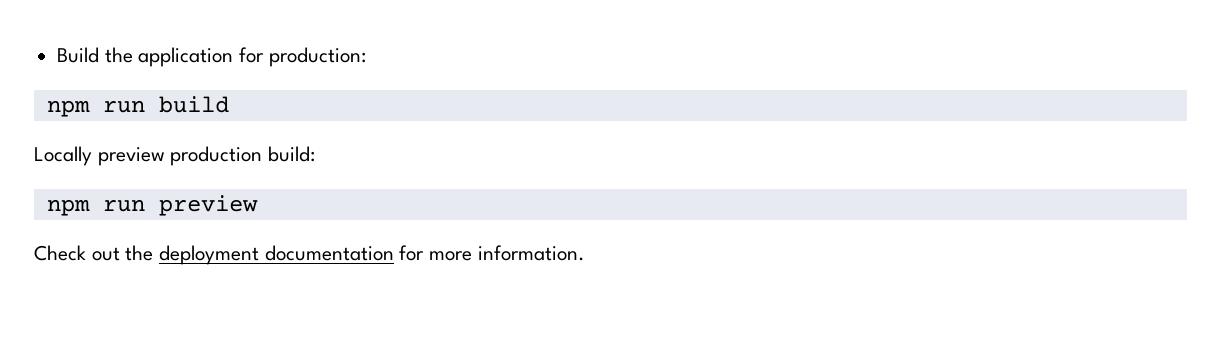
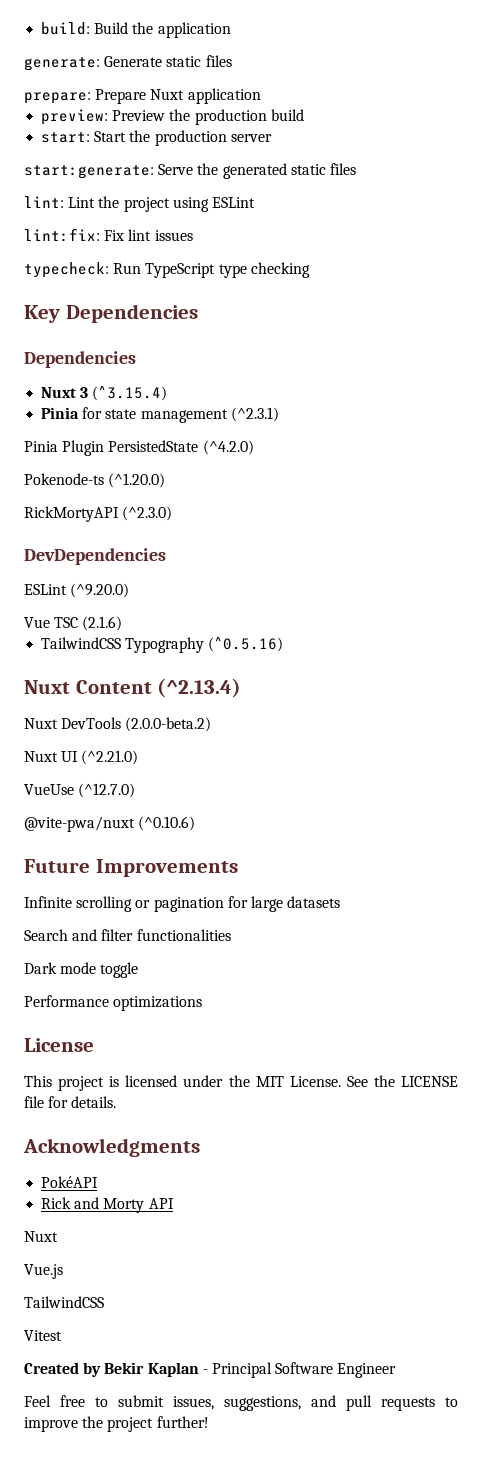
- Build the application for production:
- npm run build
- Locally preview production build:
- npm run preview
- Check out the deployment documentation for more information.
+ build: Build the application
+ generate: Generate static files
+ prepare: Prepare Nuxt application
+ preview: Preview the production build
+ start: Start the production server
+ start:generate: Serve the generated static files
+ lint: Lint the project using ESLint
+ lint:fix: Fix lint issues
+ typecheck: Run TypeScript type checking
+ Key Dependencies
+ Dependencies
+ Nuxt 3 (^3.15.4)
+ Pinia for state management (^2.3.1)
+ Pinia Plugin PersistedState (^4.2.0)
+ Pokenode-ts (^1.20.0)
+ RickMortyAPI (^2.3.0)
+ DevDependencies
+ ESLint (^9.20.0)
+ Vue TSC (2.1.6)
+ TailwindCSS Typography (^0.5.16)
+ Nuxt Content (^2.13.4)
+ Nuxt DevTools (2.0.0-beta.2)
+ Nuxt UI (^2.21.0)
+ VueUse (^12.7.0)
+ @vite-pwa/nuxt (^0.10.6)
+ Future Improvements
+ Infinite scrolling or pagination for large datasets
+ Search and filter functionalities
+ Dark mode toggle
+ Performance optimizations
+ License
+ This project is licensed under the MIT License. See the LICENSE file for details.
+ Acknowledgments
+ PokéAPI
+ Rick and Morty API
+ Nuxt
+ Vue.js
+ TailwindCSS
+ Vitest
+ Created by Bekir Kaplan - Principal Software Engineer
+ Feel free to submit issues, suggestions, and pull requests to improve the project further!

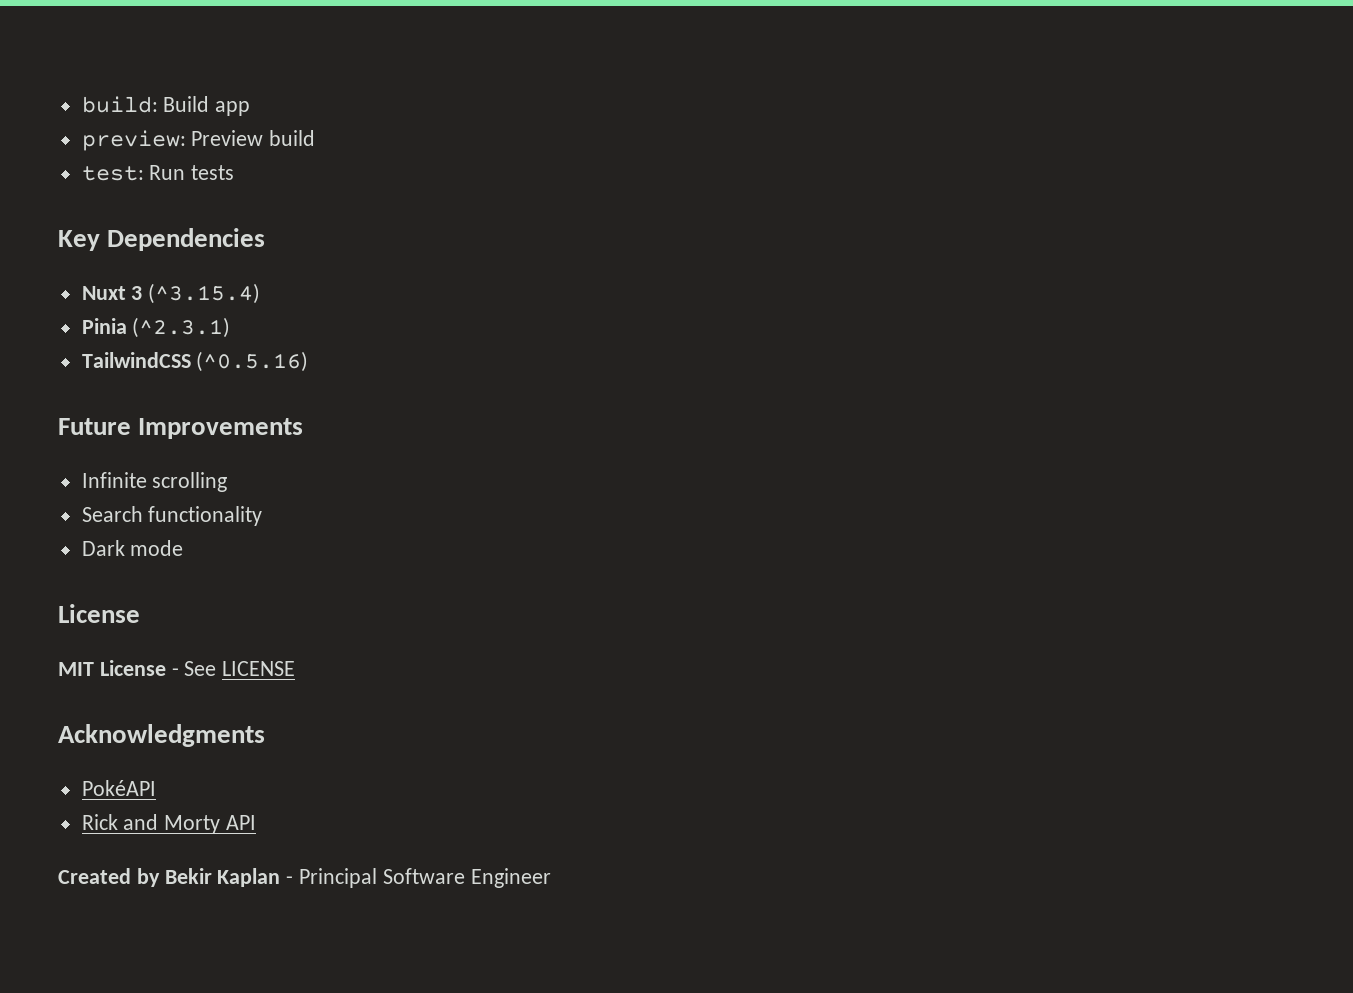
- build: Build the application
- generate: Generate static files
- prepare: Prepare Nuxt application
+ build: Build app
- preview: Preview the production build
+ preview: Preview build
- start: Start the production server
- start:generate: Serve the generated static files
- lint: Lint the project using ESLint
- lint:fix: Fix lint issues
- typecheck: Run TypeScript type checking
+ test: Run tests
  Key Dependencies
- Dependencies
- Pinia for state management (^2.3.1)
- Pinia Plugin PersistedState (^4.2.0)
- Pokenode-ts (^1.20.0)
- RickMortyAPI (^2.3.0)
- DevDependencies
- ESLint (^9.20.0)
- Vue TSC (2.1.6)
- TailwindCSS Typography (^0.5.16)
+ Pinia (^2.3.1)
+ TailwindCSS (^0.5.16)
- Nuxt Content (^2.13.4)
- Nuxt DevTools (2.0.0-beta.2)
- Nuxt UI (^2.21.0)
- VueUse (^12.7.0)
- @vite-pwa/nuxt (^0.10.6)
  Future Improvements
- Infinite scrolling or pagination for large datasets
- Search and filter functionalities
- Dark mode toggle
- Performance optimizations
+ Infinite scrolling
+ Search functionality
+ Dark mode
  License
- This project is licensed under the MIT License. See the LICENSE file for details.
+ MIT License - See LICENSE
  Rick and Morty API
- Nuxt
- Vue.js
- TailwindCSS
- Vitest
- Feel free to submit issues, suggestions, and pull requests to improve the project further!

